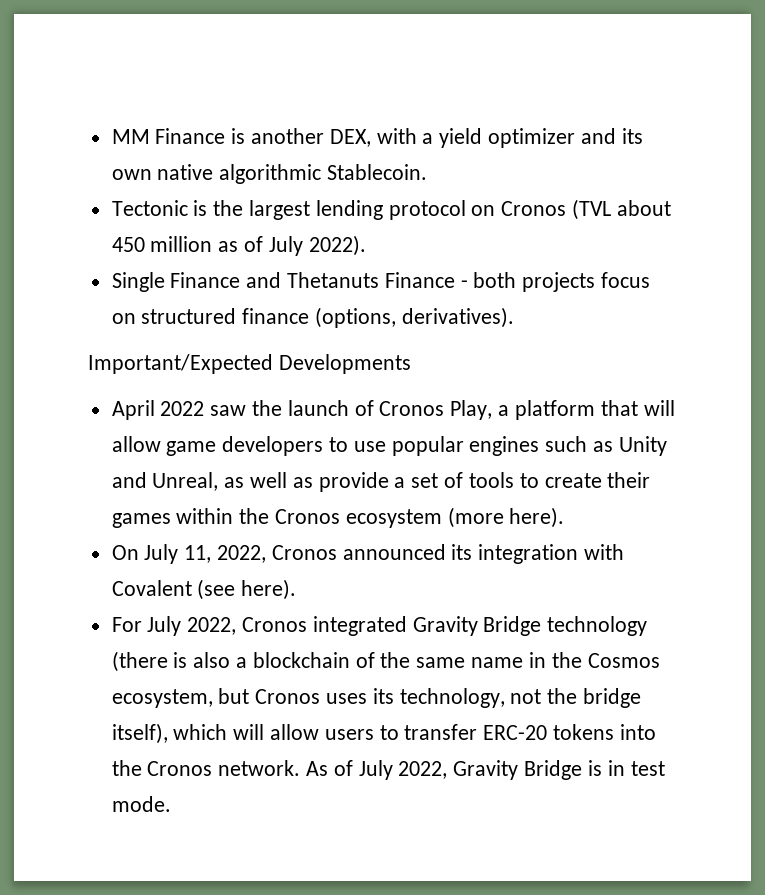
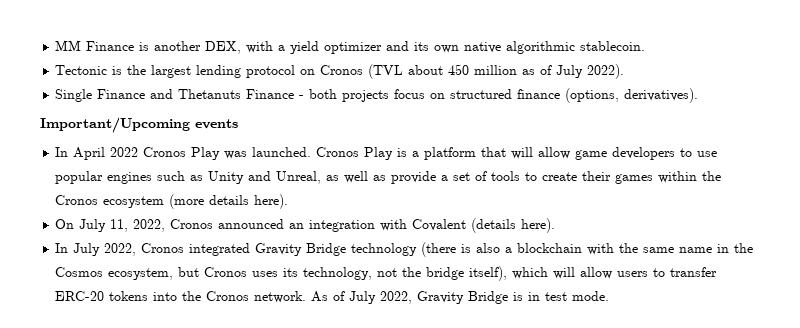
- MM Finance is another DEX, with a yield optimizer and its own native algorithmic Stablecoin.
+ MM Finance is another DEX, with a yield optimizer and its own native algorithmic stablecoin.
- Important/Expected Developments
- April 2022 saw the launch of Cronos Play, a platform that will allow game developers to use popular engines such as Unity and Unreal, as well as provide a set of tools to create their games within the Cronos ecosystem (more here).
+ Important/Upcoming events
+ In April 2022 Cronos Play was launched. Cronos Play is a platform that will allow game developers to use popular engines such as Unity and Unreal, as well as provide a set of tools to create their games within the Cronos ecosystem (more details here).
- On July 11, 2022, Cronos announced its integration with Covalent (see here).
- For July 2022, Cronos integrated Gravity Bridge technology (there is also a blockchain of the same name in the Cosmos ecosystem, but Cronos uses its technology, not the bridge itself), which will allow users to transfer ERC-20 tokens into the Cronos network.
+ On July 11, 2022, Cronos announced an integration with Covalent (details here).
+ In July 2022, Cronos integrated Gravity Bridge technology (there is also a blockchain with the same name in the Cosmos ecosystem, but Cronos uses its technology, not the bridge itself), which will allow users to transfer ERC-20 tokens into the Cronos network.

